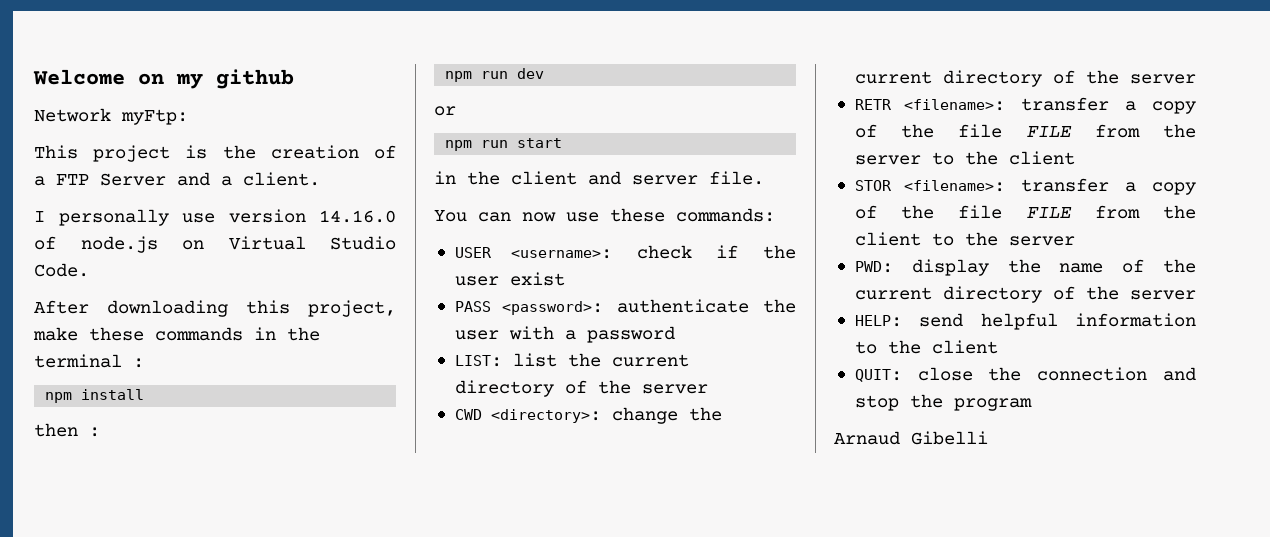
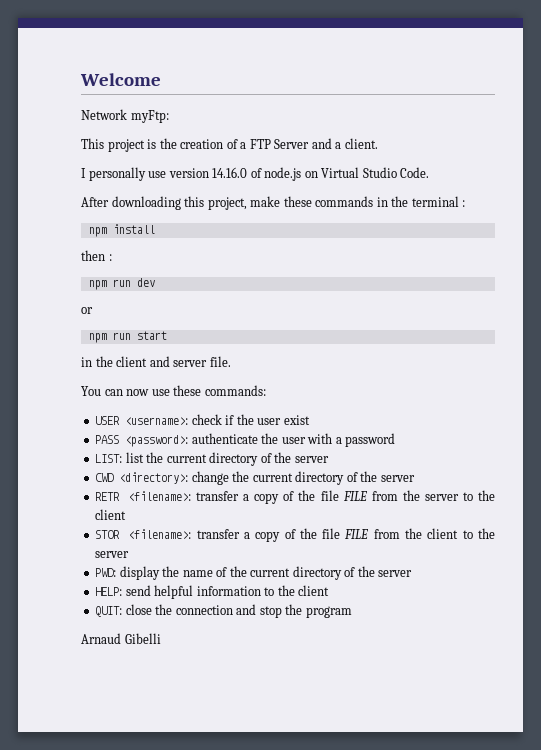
- Welcome on my github
+ Welcome

